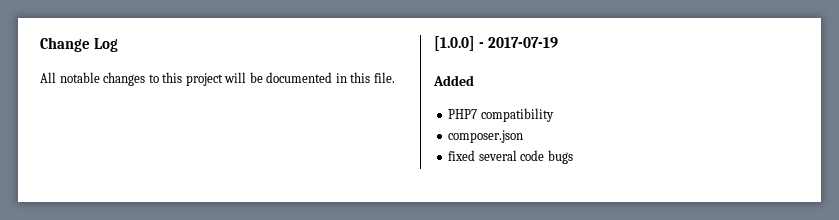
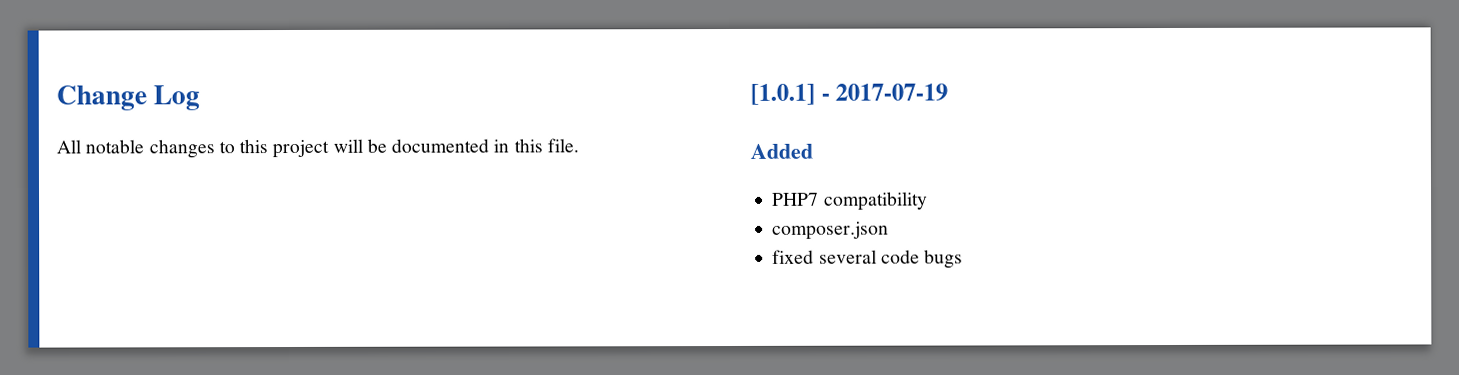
- [1.0.0] - 2017-07-19
+ [1.0.1] - 2017-07-19

